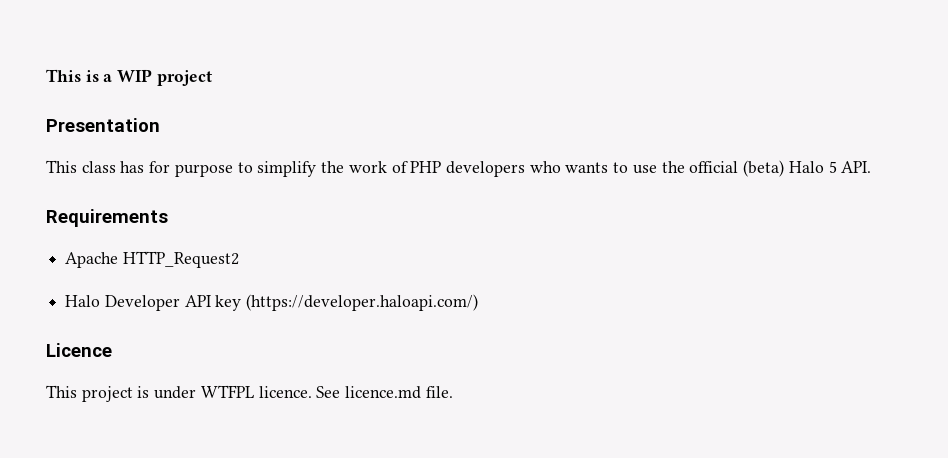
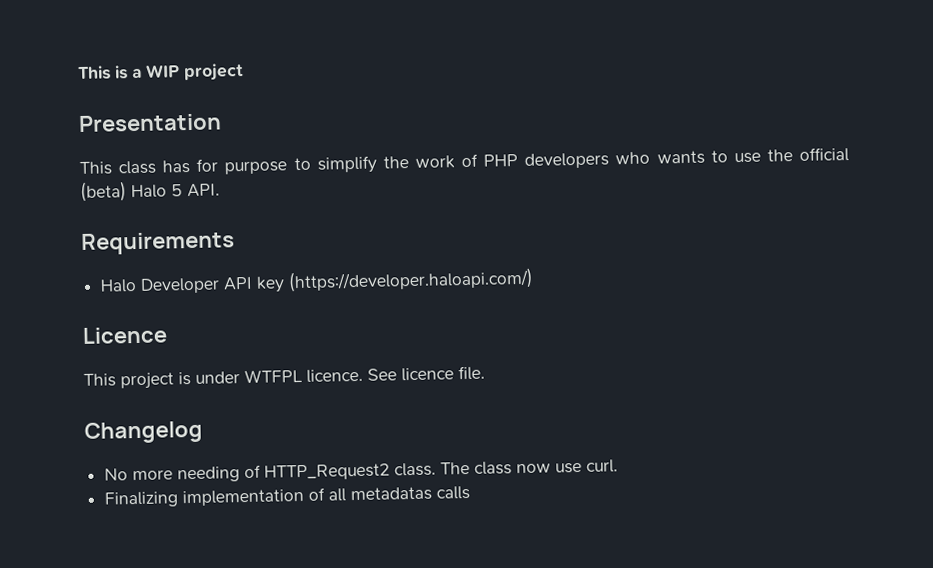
- Apache HTTP_Request2
- See licence.md file.
+ See licence file.
+ Changelog
+ No more needing of HTTP_Request2 class. The class now use curl.
+ Finalizing implementation of all metadatas calls

